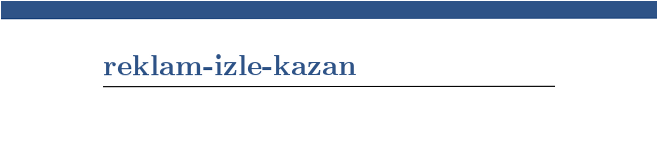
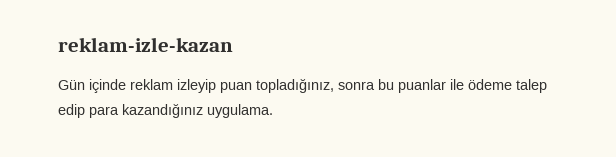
+ Gün içinde reklam izleyip puan topladığınız, sonra bu puanlar ile ödeme talep edip para kazandığınız uygulama.

